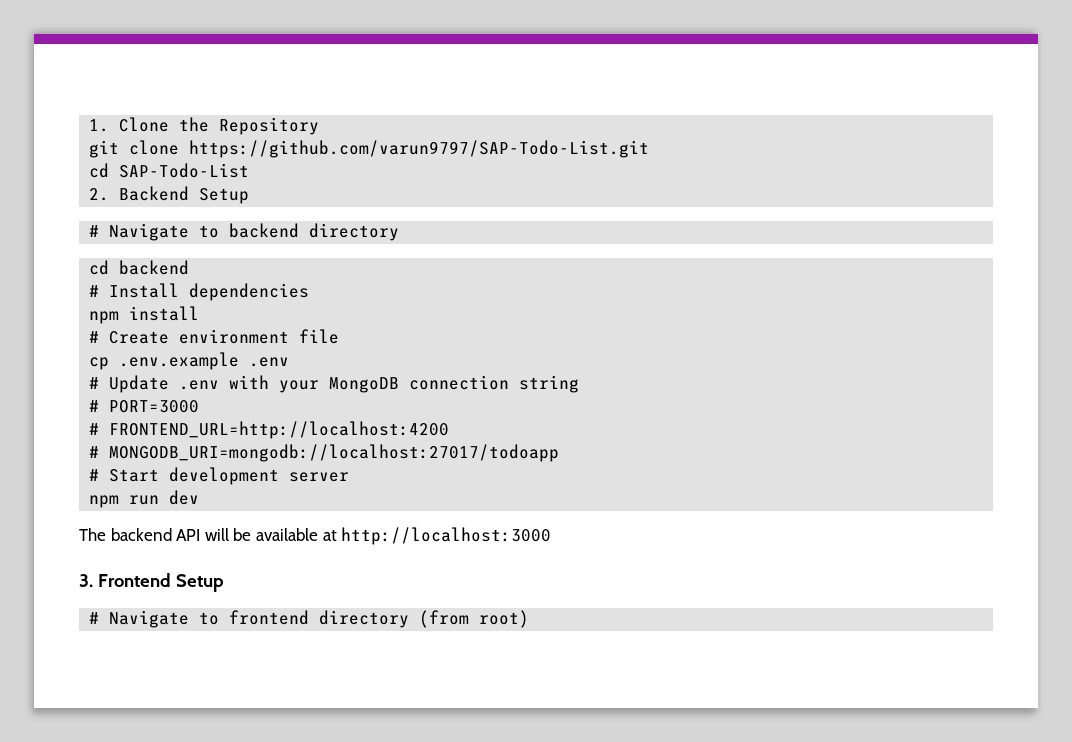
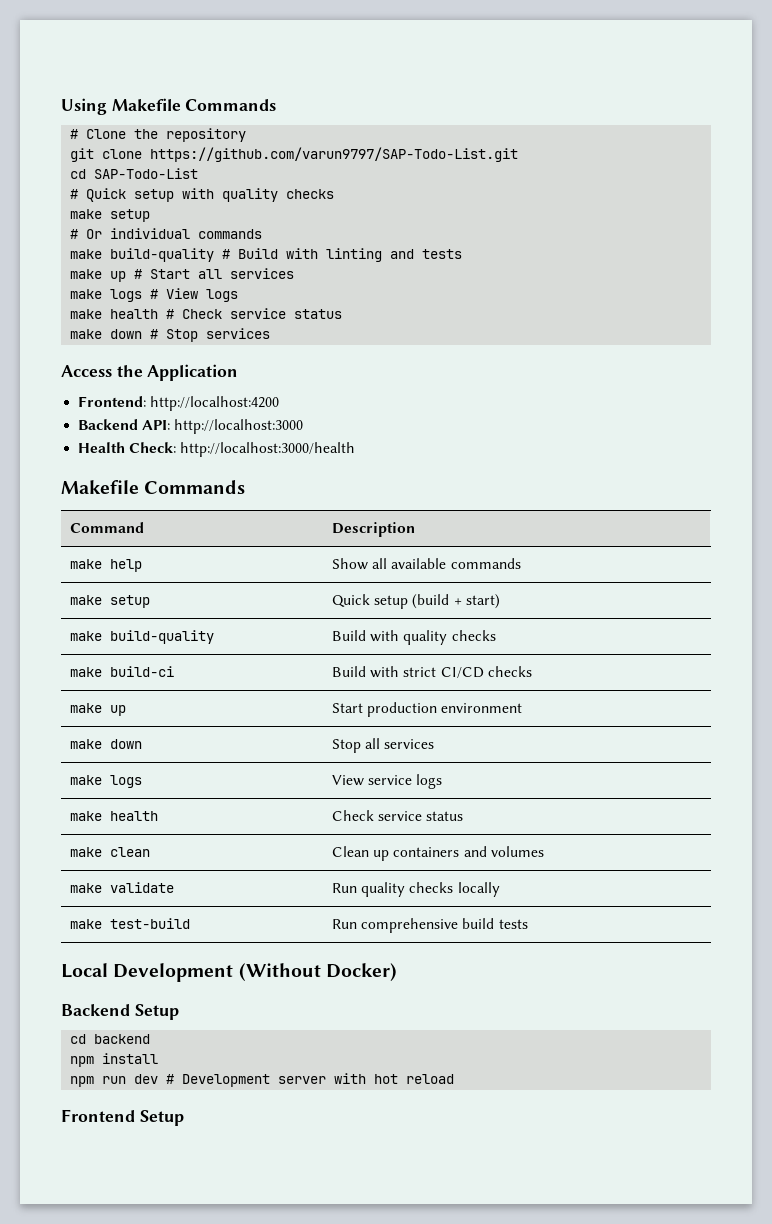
- 1. Clone the Repository
+ Using Makefile Commands
+ # Clone the repository
- 2. Backend Setup
- # Navigate to backend directory
+ # Quick setup with quality checks
+ make setup
+ # Or individual commands
+ make build-quality # Build with linting and tests
+ make up # Start all services
+ make logs # View logs
+ make health # Check service status
+ make down # Stop services
+ Access the Application
+ Frontend: http://localhost:4200
+ Backend API: http://localhost:3000
+ Health Check: http://localhost:3000/health
+ Makefile Commands
+ Command | Description
+ make help | Show all available commands
+ make setup | Quick setup (build + start)
+ make build-quality | Build with quality checks
+ make build-ci | Build with strict CI/CD checks
+ make up | Start production environment
+ make down | Stop all services
+ make logs | View service logs
+ make health | Check service status
+ make clean | Clean up containers and volumes
+ make validate | Run quality checks locally
+ make test-build | Run comprehensive build tests
+ Local Development (Without Docker)
+ Backend Setup
- # Install dependencies
- # Create environment file
- cp .env.example .env
- # Update .env with your MongoDB connection string
- # PORT=3000
- # FRONTEND_URL=http://localhost:4200
- # MONGODB_URI=mongodb://localhost:27017/todoapp
- # Start development server
- npm run dev
- The backend API will be available at http://localhost:3000
- 3. Frontend Setup
- # Navigate to frontend directory (from root)
+ npm run dev # Development server with hot reload
+ Frontend Setup

